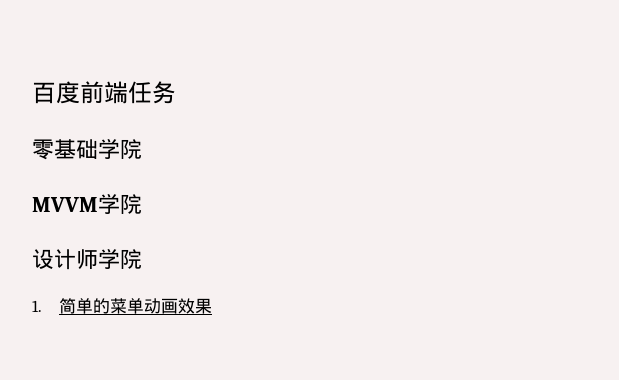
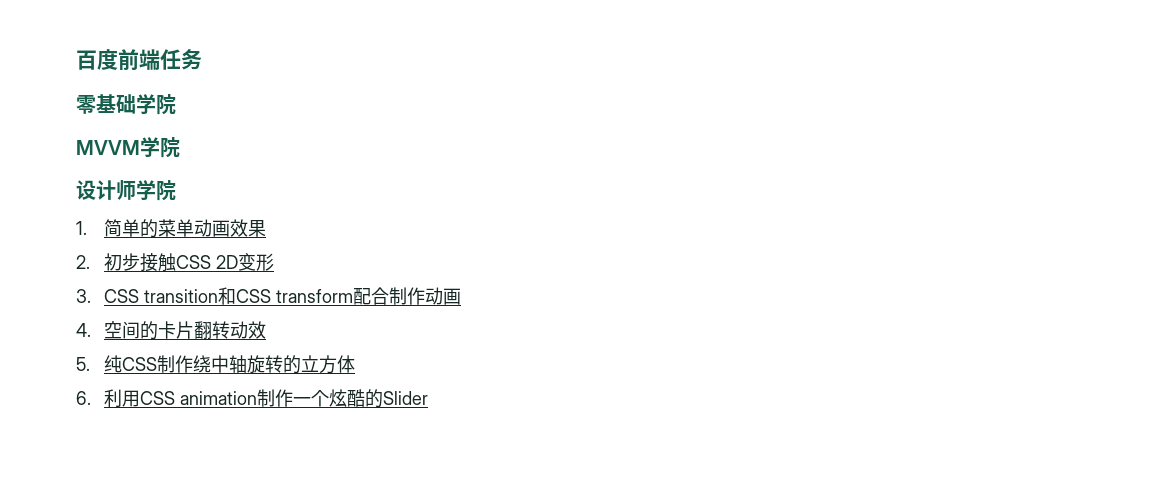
+ 2.初步接触CSS 2D变形
+ 3. CSS transition和CSS transform配合制作动画
+ 4.空间的卡片翻转动效
+ 5.纯CSS制作绕中轴旋转的立方体
+ 6.利用CSS animation制作一个炫酷的Slider

